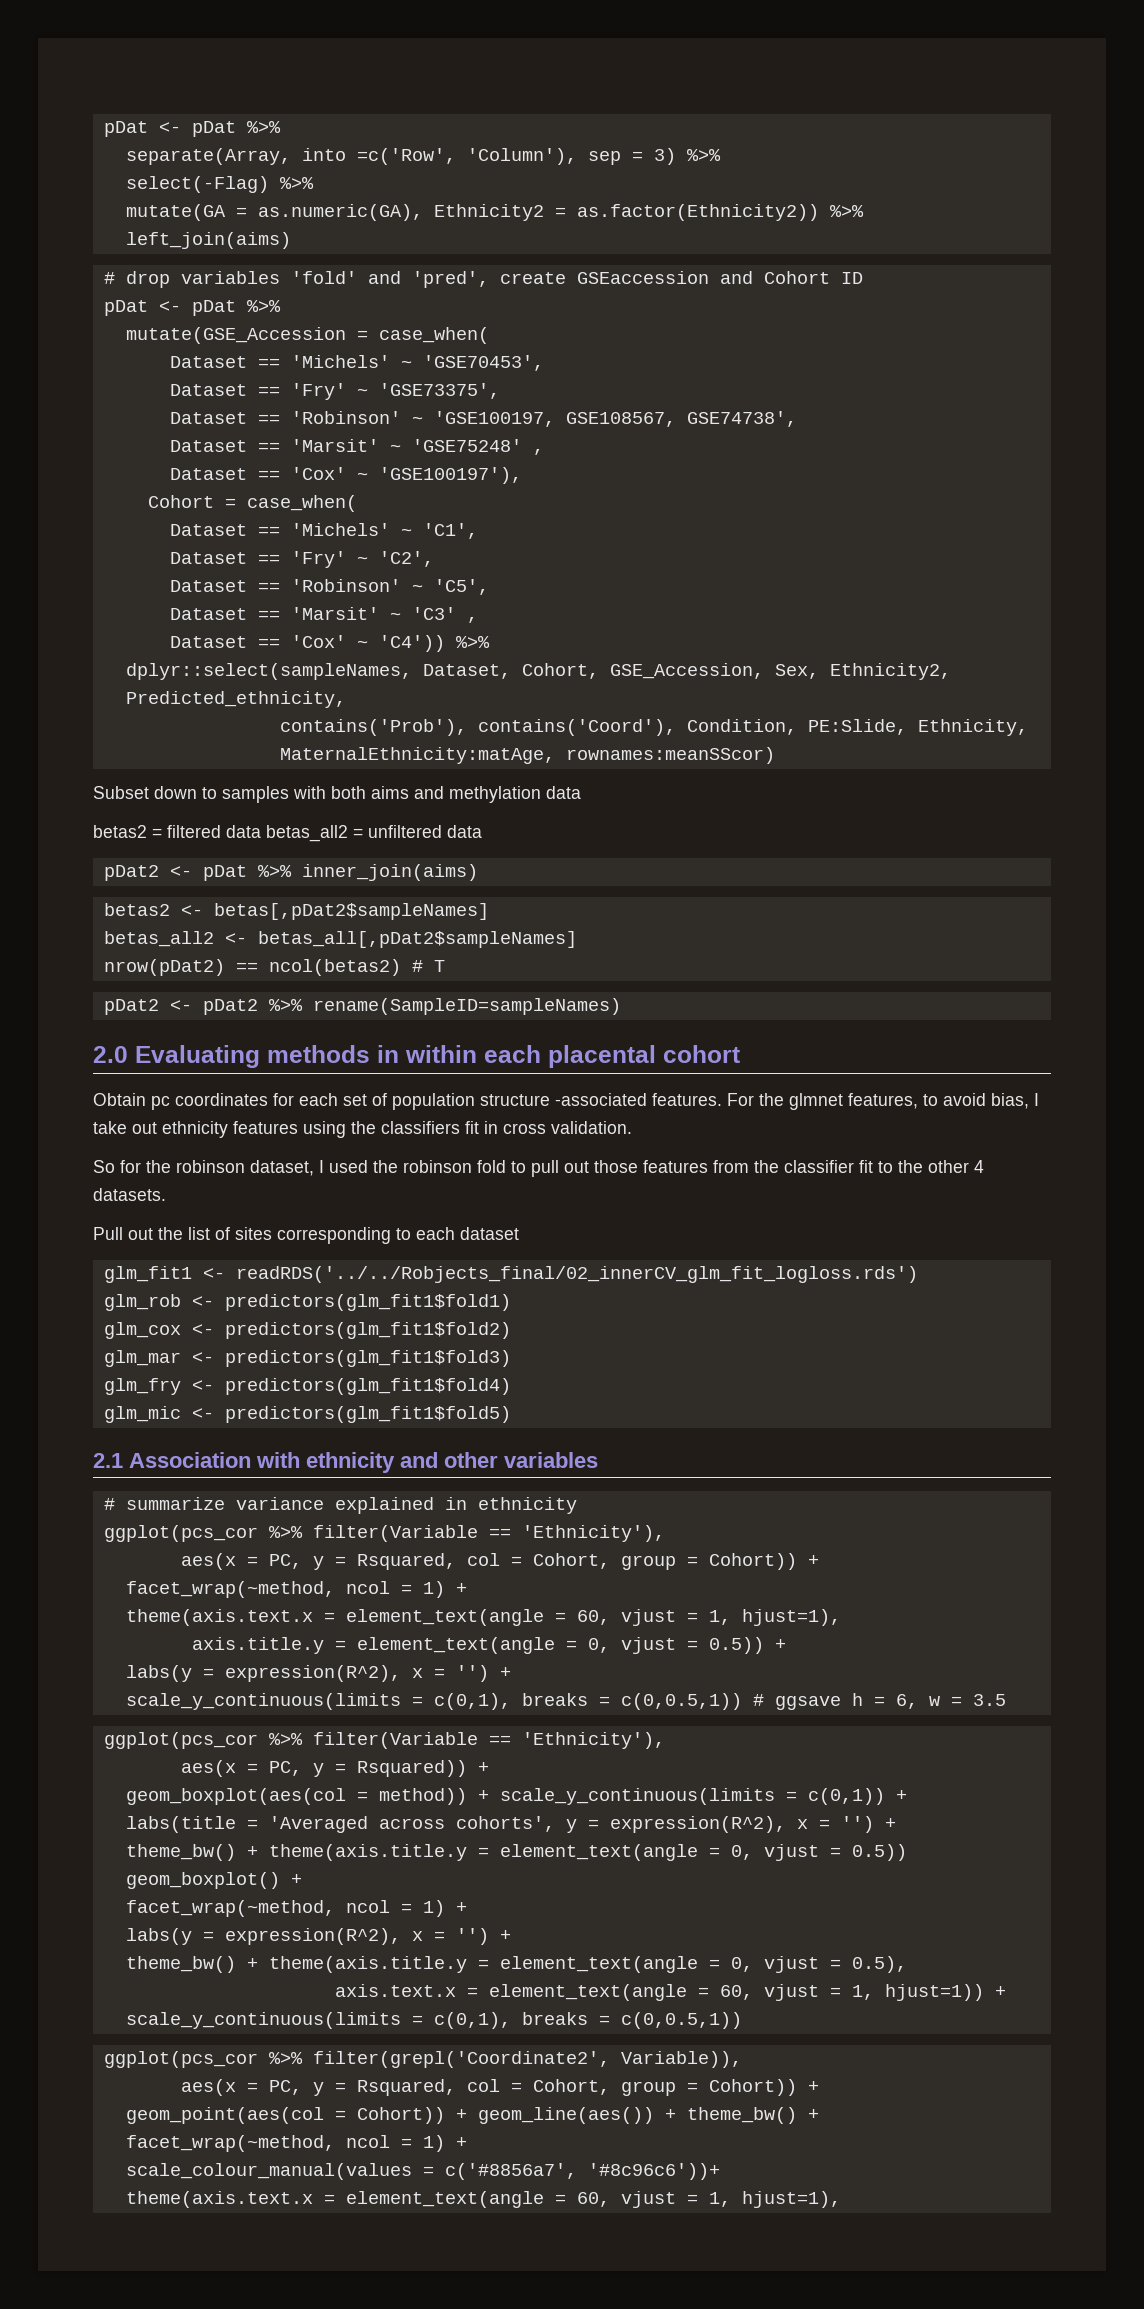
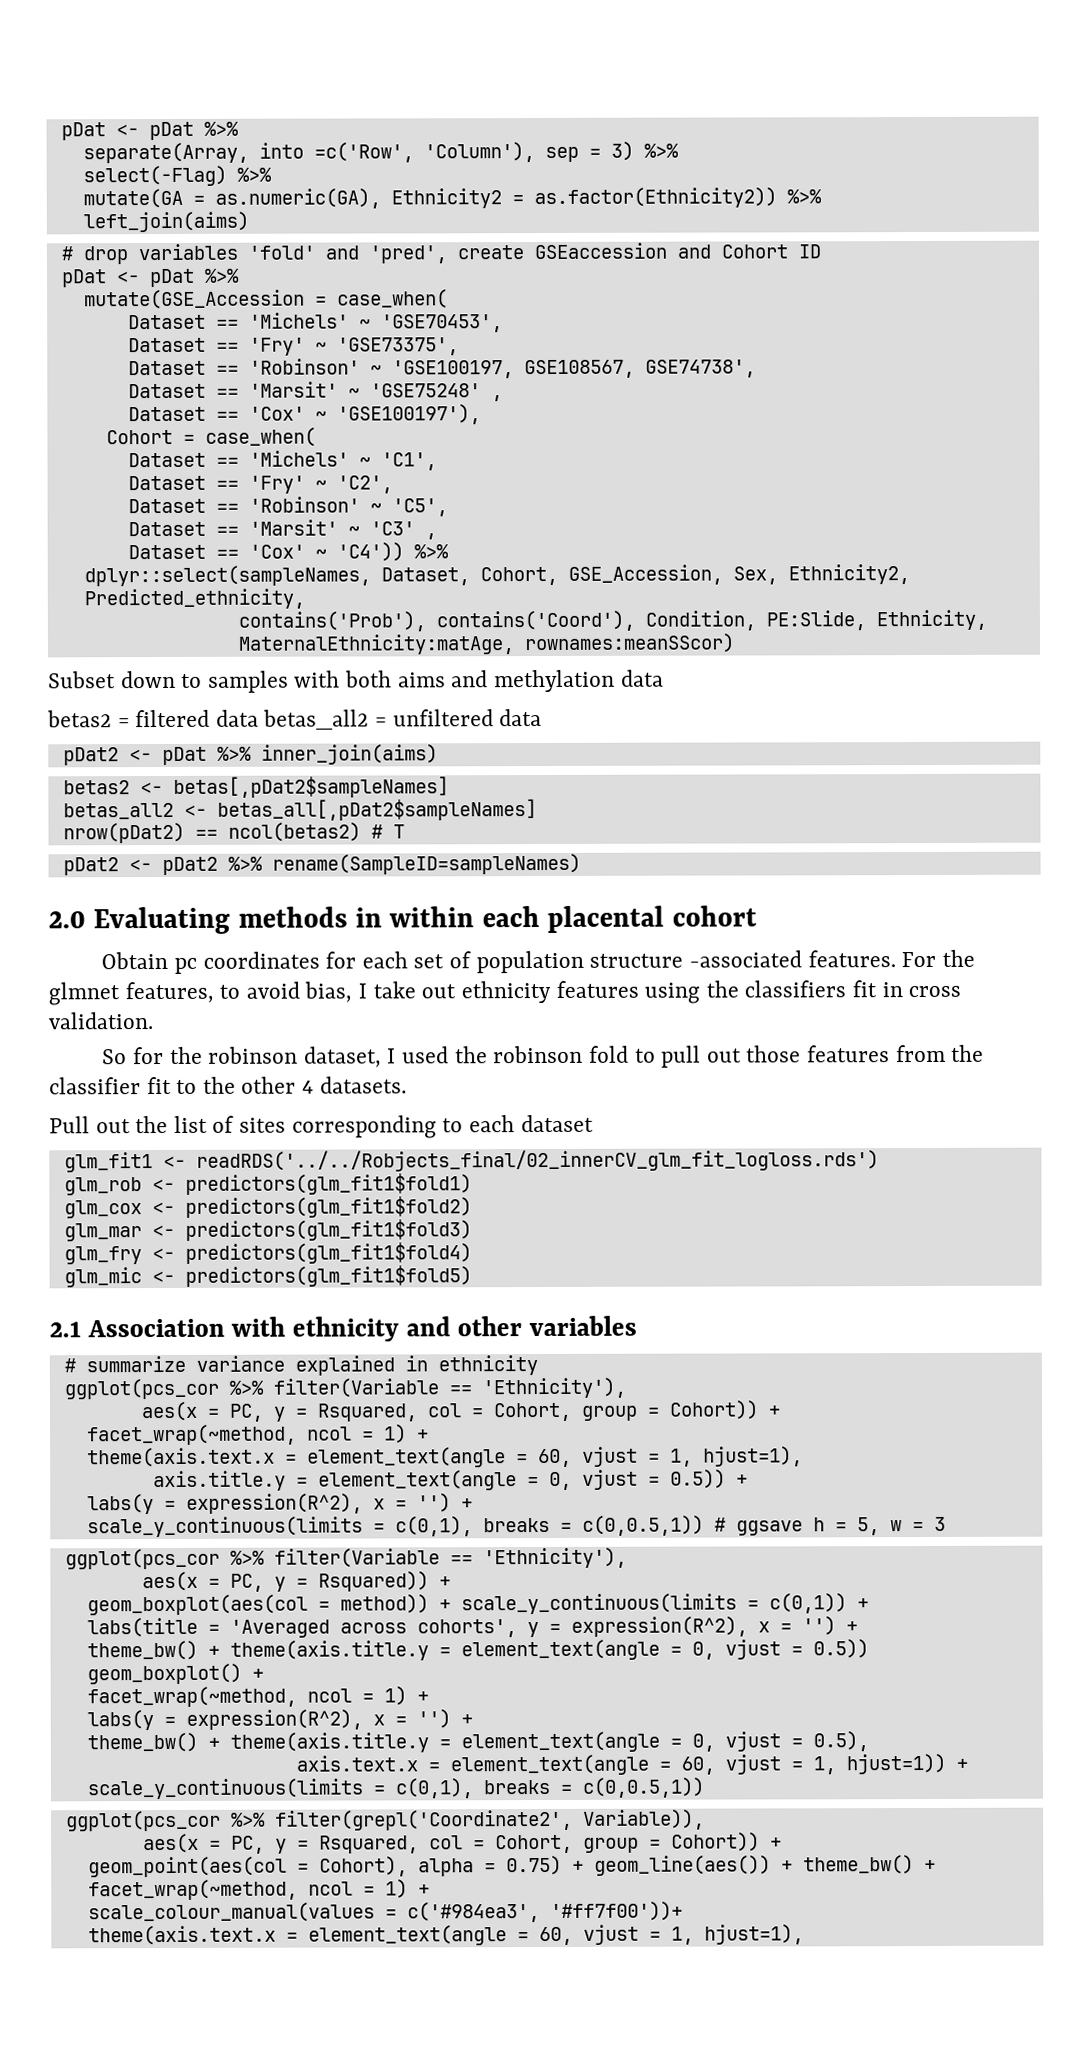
- scale_y_continuous(limits = c(0,1), breaks = c(0,0.5,1)) # ggsave h = 6, w = 3.5
+ scale_y_continuous(limits = c(0,1), breaks = c(0,0.5,1)) # ggsave h = 5, w = 3
- geom_point(aes(col = Cohort)) + geom_line(aes()) + theme_bw() +
+ geom_point(aes(col = Cohort), alpha = 0.75) + geom_line(aes()) + theme_bw() +
- scale_colour_manual(values = c('#8856a7', '#8c96c6'))+
+ scale_colour_manual(values = c('#984ea3', '#ff7f00'))+

